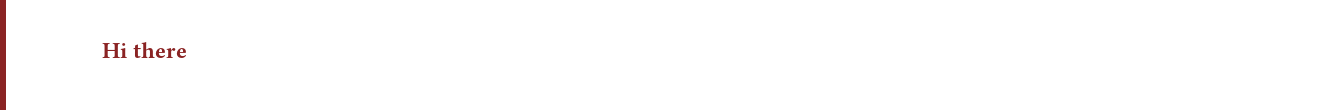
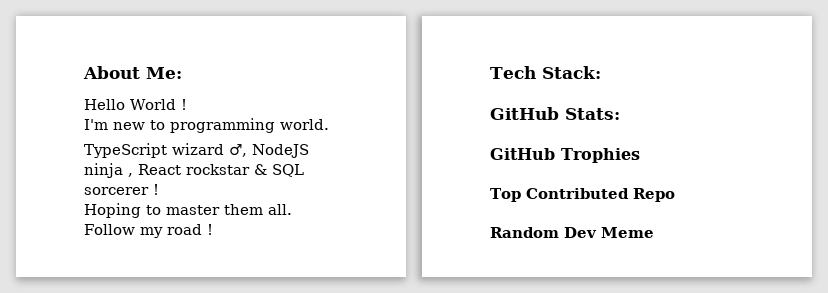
- Hi there
+ About Me:
+ Hello World !
+ I'm new to programming world.
+ TypeScript wizard ♂, NodeJS ninja , React rockstar & SQL sorcerer !
+ Hoping to master them all. Follow my road !
+ Tech Stack:
+ GitHub Stats:
+ GitHub Trophies
+ Top Contributed Repo
+ Random Dev Meme

